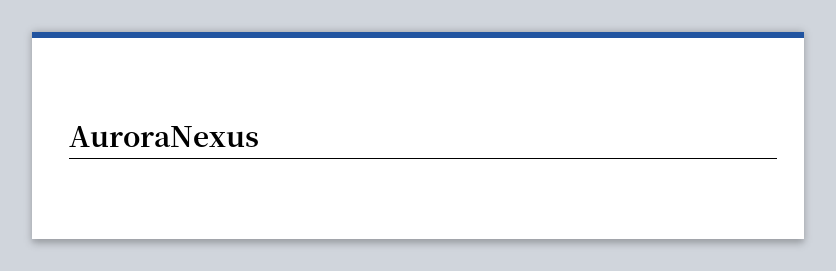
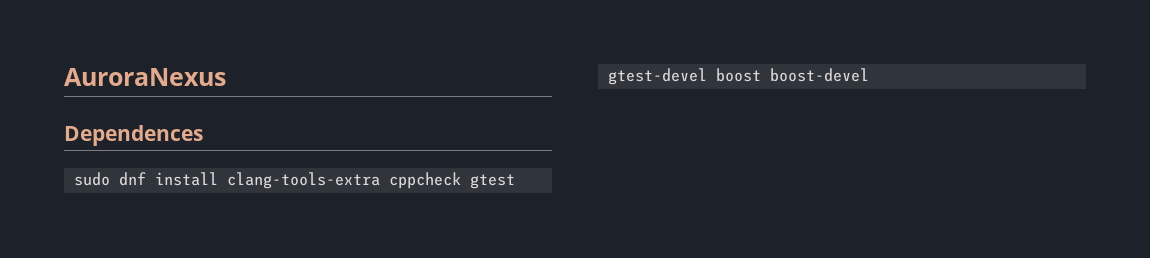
+ Dependences
+ sudo dnf install clang-tools-extra cppcheck gtest gtest-devel boost boost-devel

